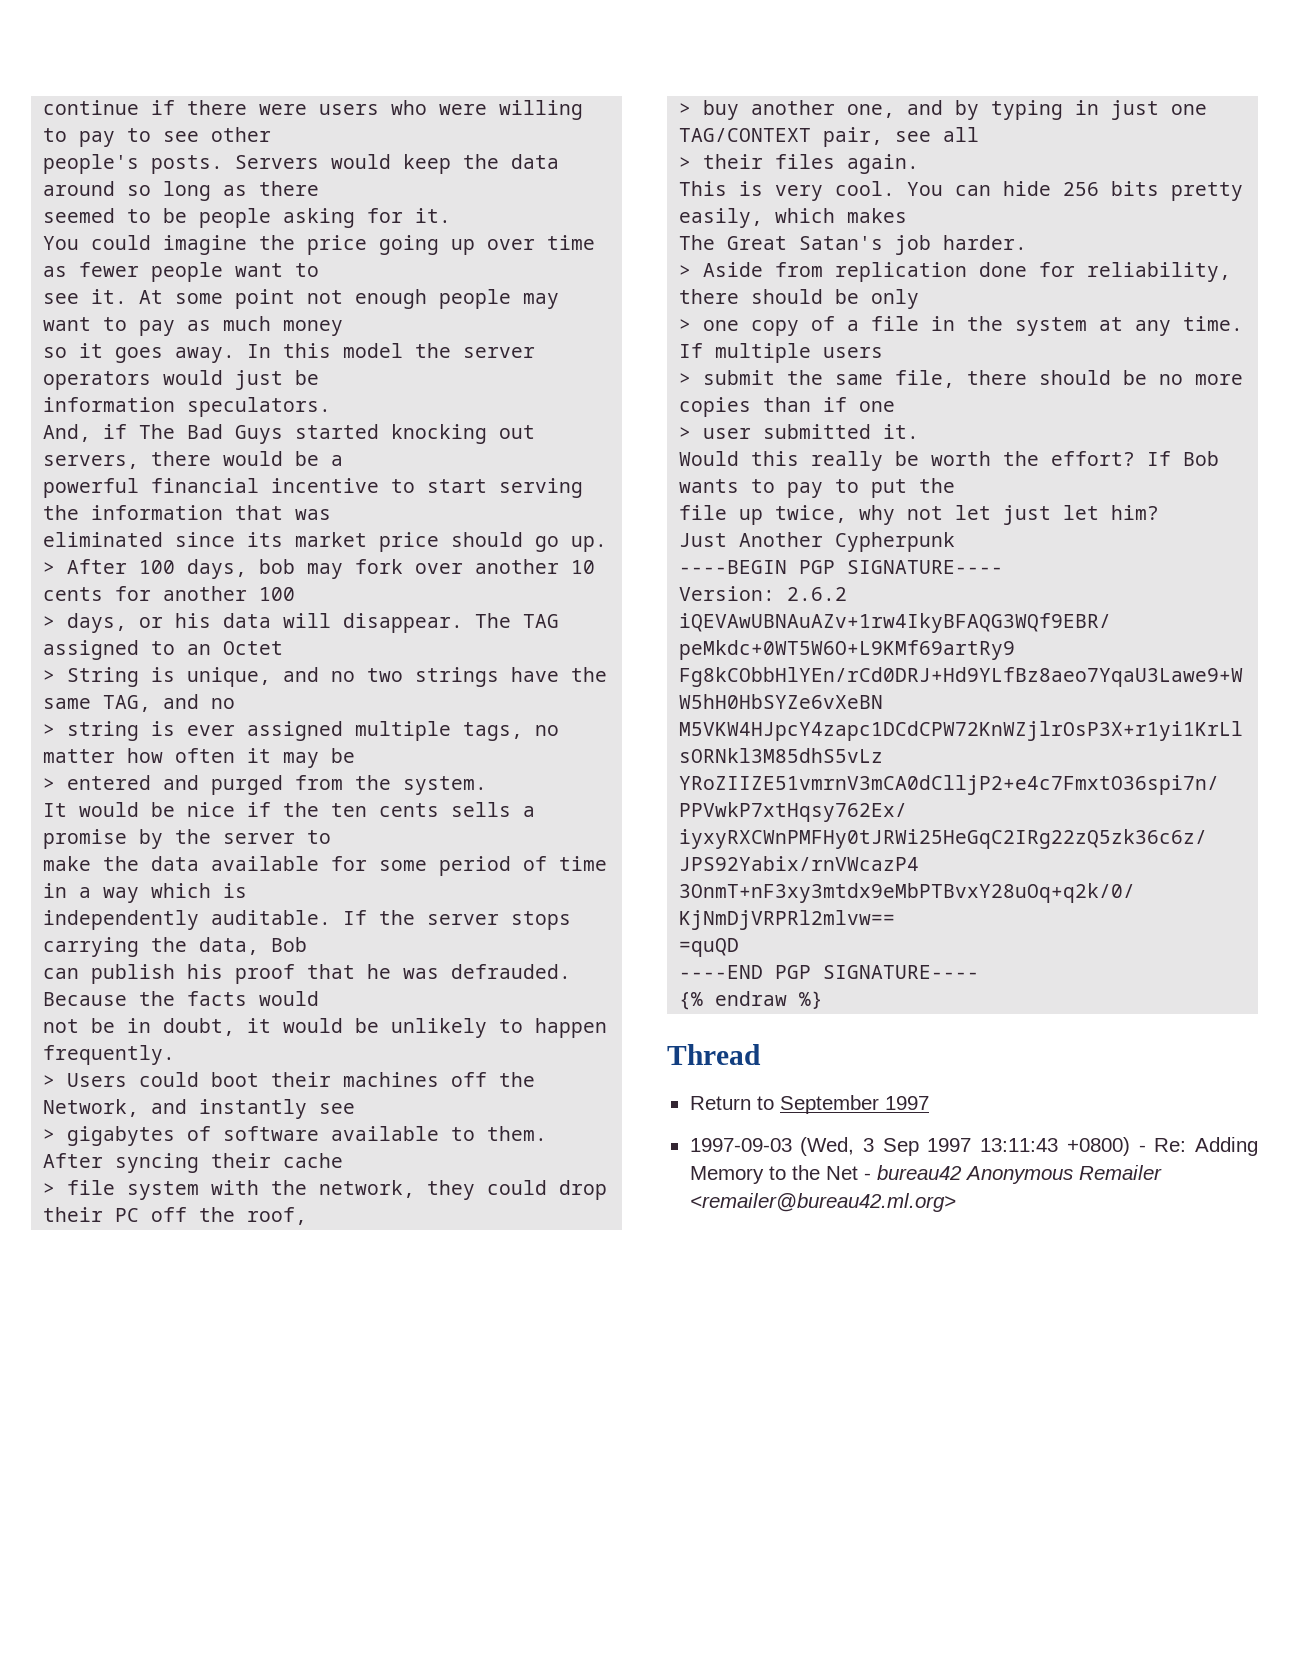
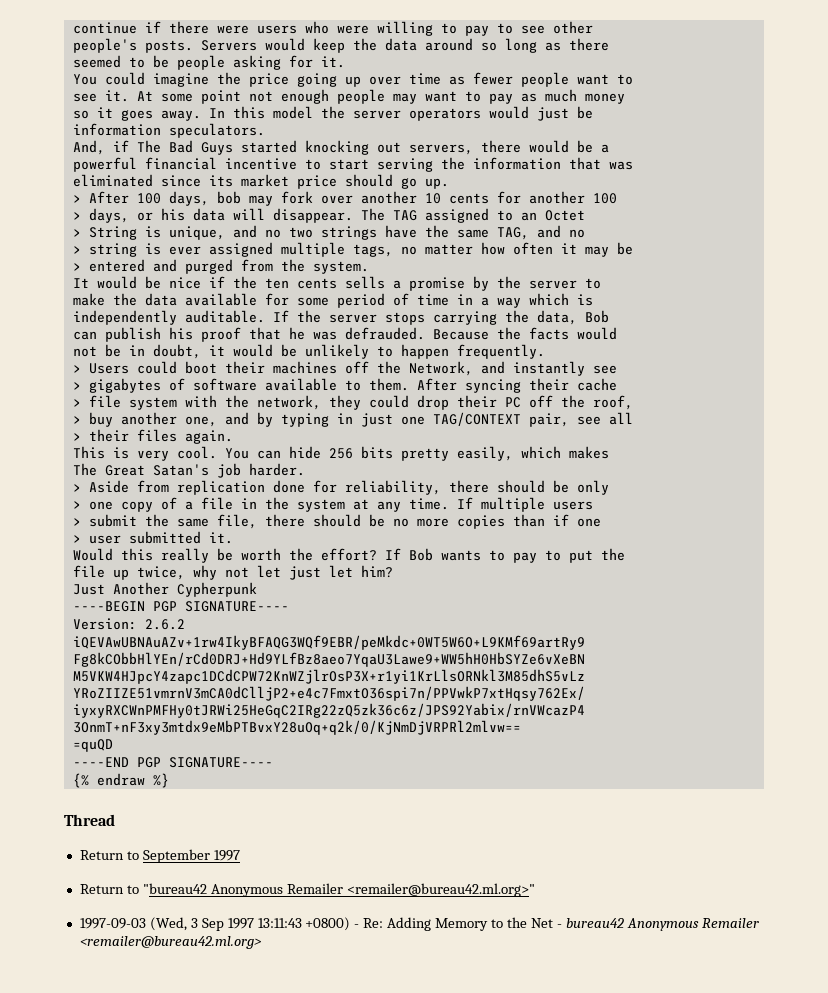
+ Return to "bureau42 Anonymous Remailer <remailer@bureau42.ml.org>"

